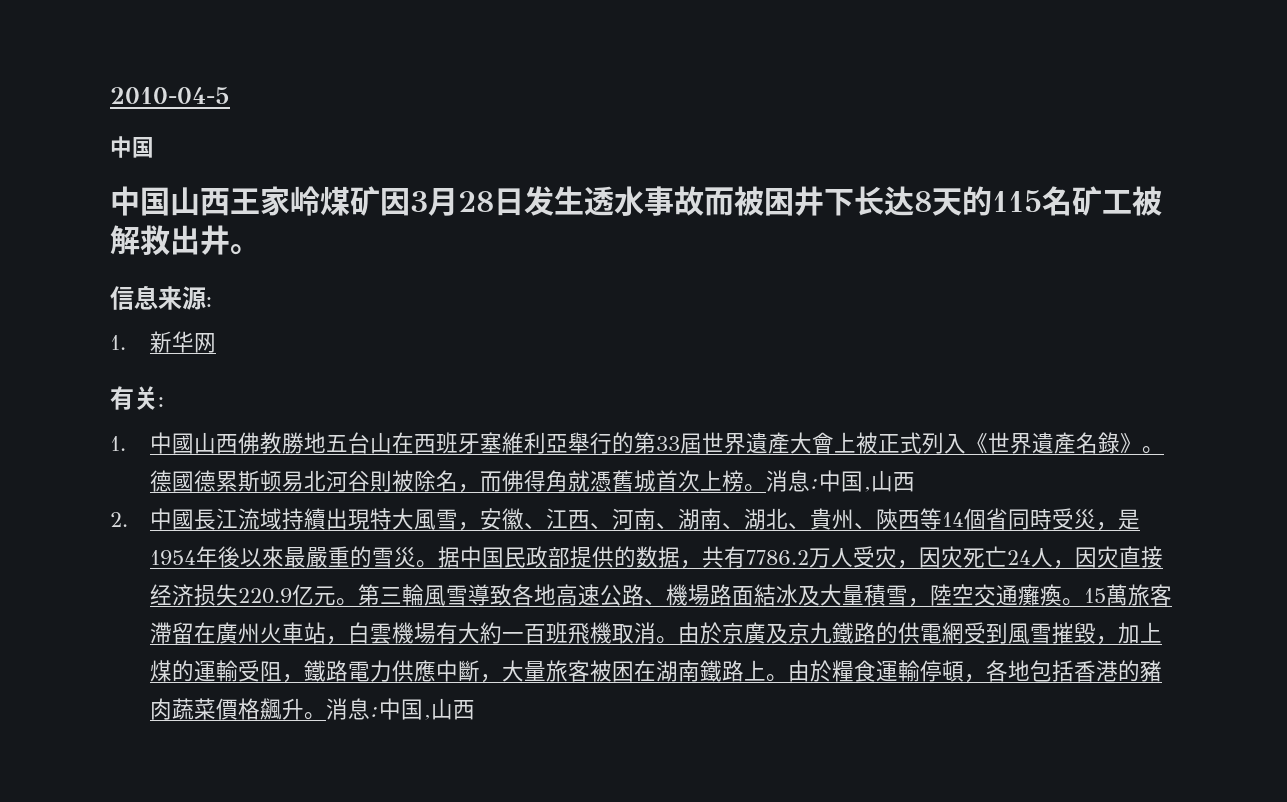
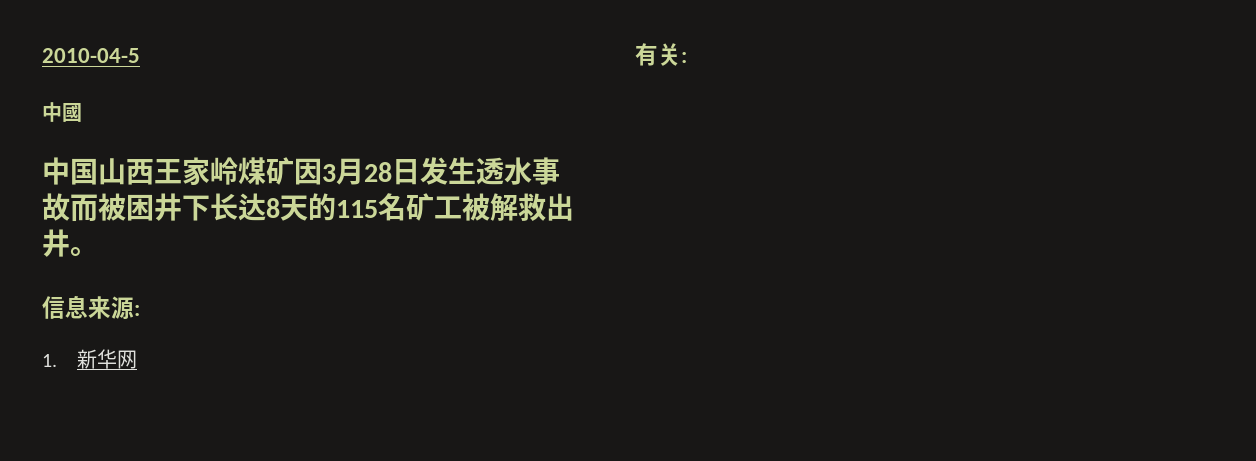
  2010-04-5
- 中国
+ 中國
- 1.中國山西佛教勝地五台山在西班牙塞維利亞舉行的第33屆世界遺產大會上被正式列入《世界遺產名錄》。德國德累斯顿易北河谷則被除名，而佛得角就憑舊城首次上榜。消息:中国,山西
- 2.中國長江流域持續出現特大風雪，安徽、江西、河南、湖南、湖北、貴州、陝西等14個省同時受災，是1954年後以來最嚴重的雪災。据中国民政部提供的数据，共有7786.2万人受灾，因灾死亡24人，因灾直接经济损失220.9亿元。第三輪風雪導致各地高速公路、機場路面結冰及大量積雪，陸空交通癱瘓。15萬旅客滯留在廣州火車站，白雲機場有大約一百班飛機取消。由於京廣及京九鐵路的供電網受到風雪摧毀，加上煤的運輸受阻，鐵路電力供應中斷，大量旅客被困在湖南鐵路上。由於糧食運輸停頓，各地包括香港的豬肉蔬菜價格飆升。消息:中国,山西

